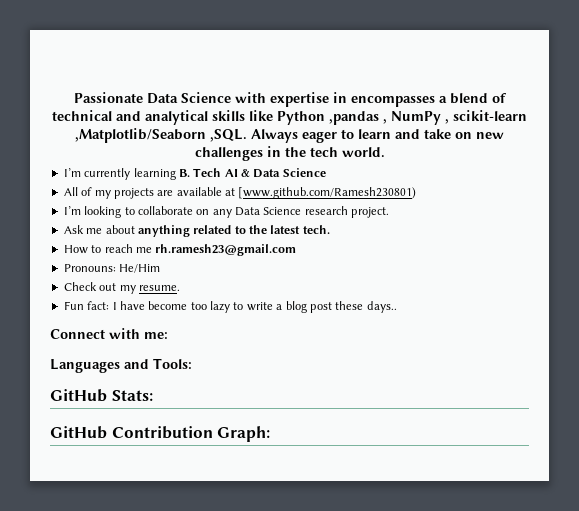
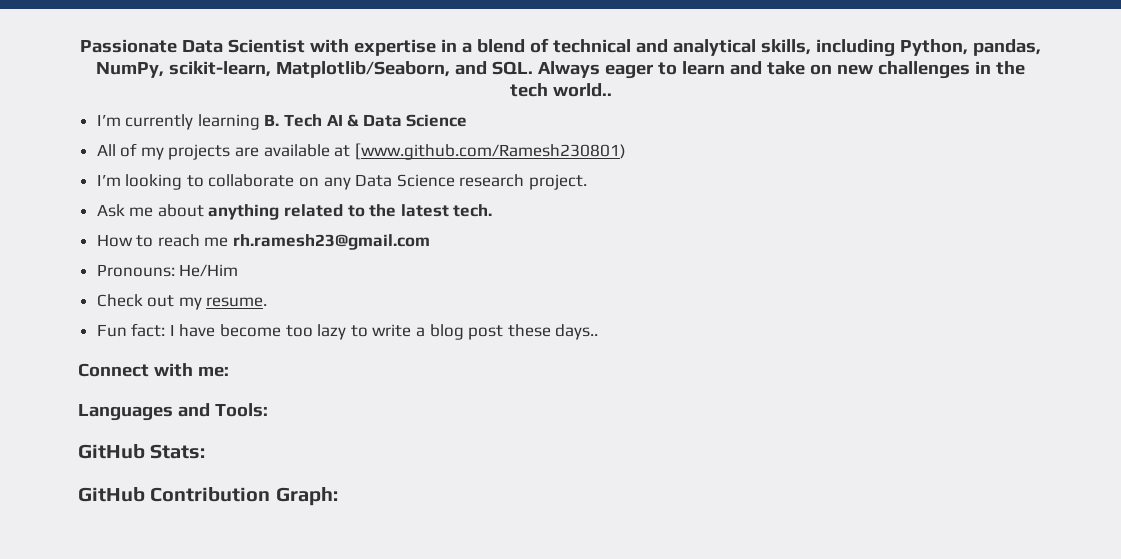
- Passionate Data Science with expertise in encompasses a blend of technical and analytical skills like Python ,pandas , NumPy , scikit-learn ,Matplotlib/Seaborn ,SQL. Always eager to learn and take on new challenges in the tech world.
+ Passionate Data Scientist with expertise in a blend of technical and analytical skills, including Python, pandas, NumPy, scikit-learn, Matplotlib/Seaborn, and SQL. Always eager to learn and take on new challenges in the tech world..

